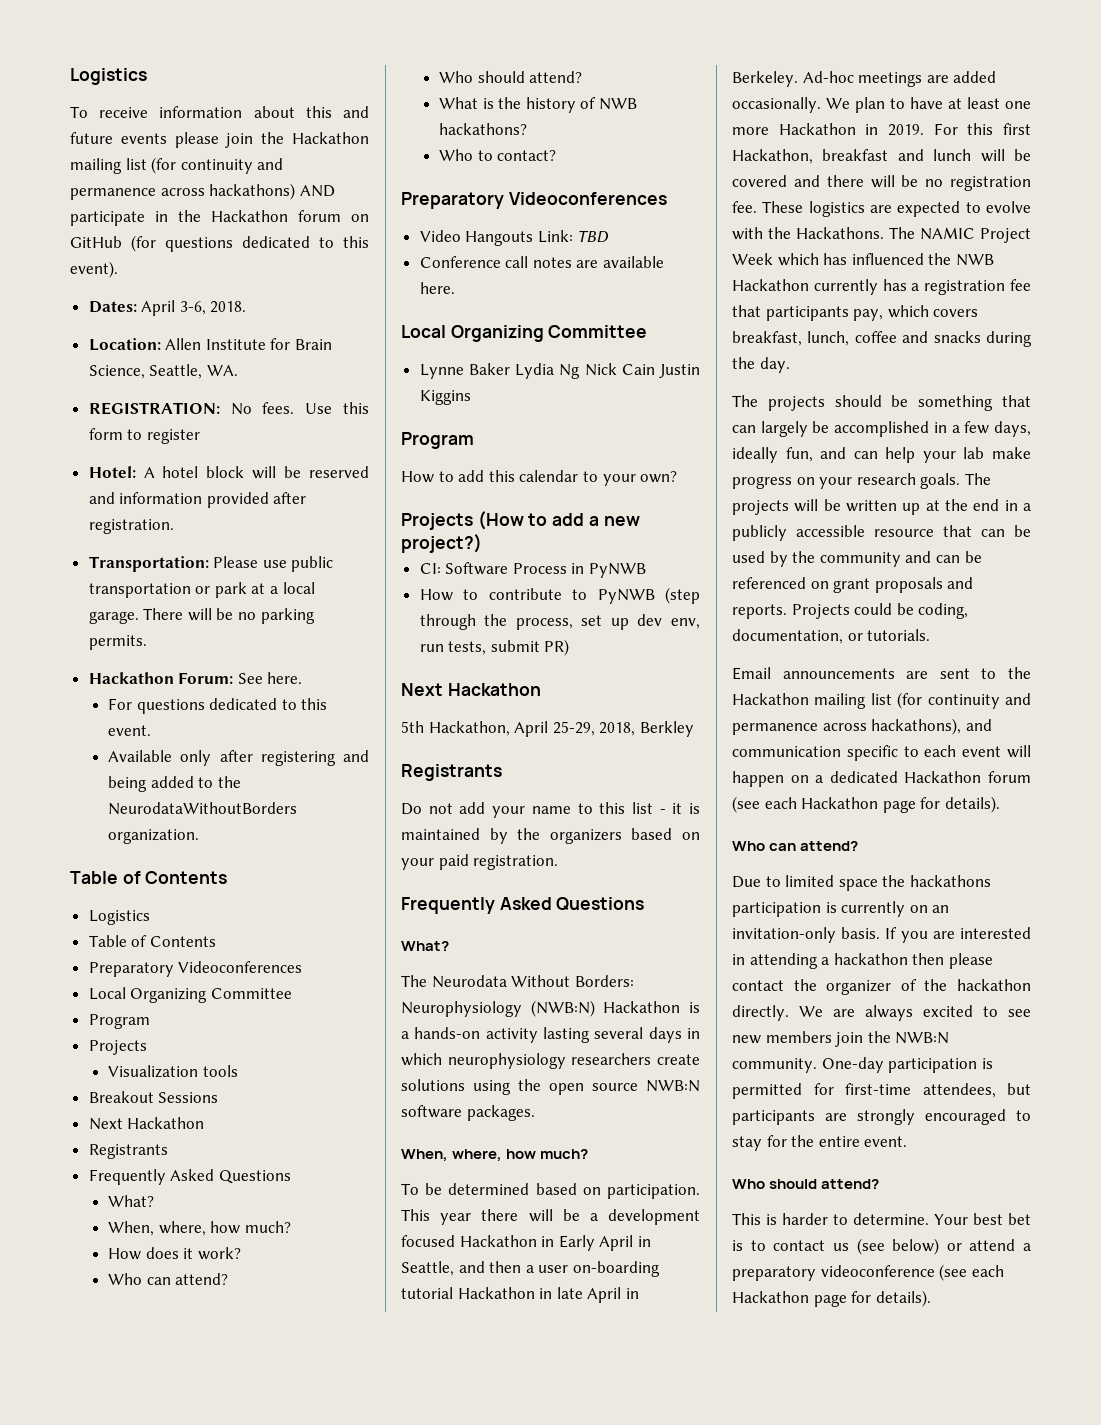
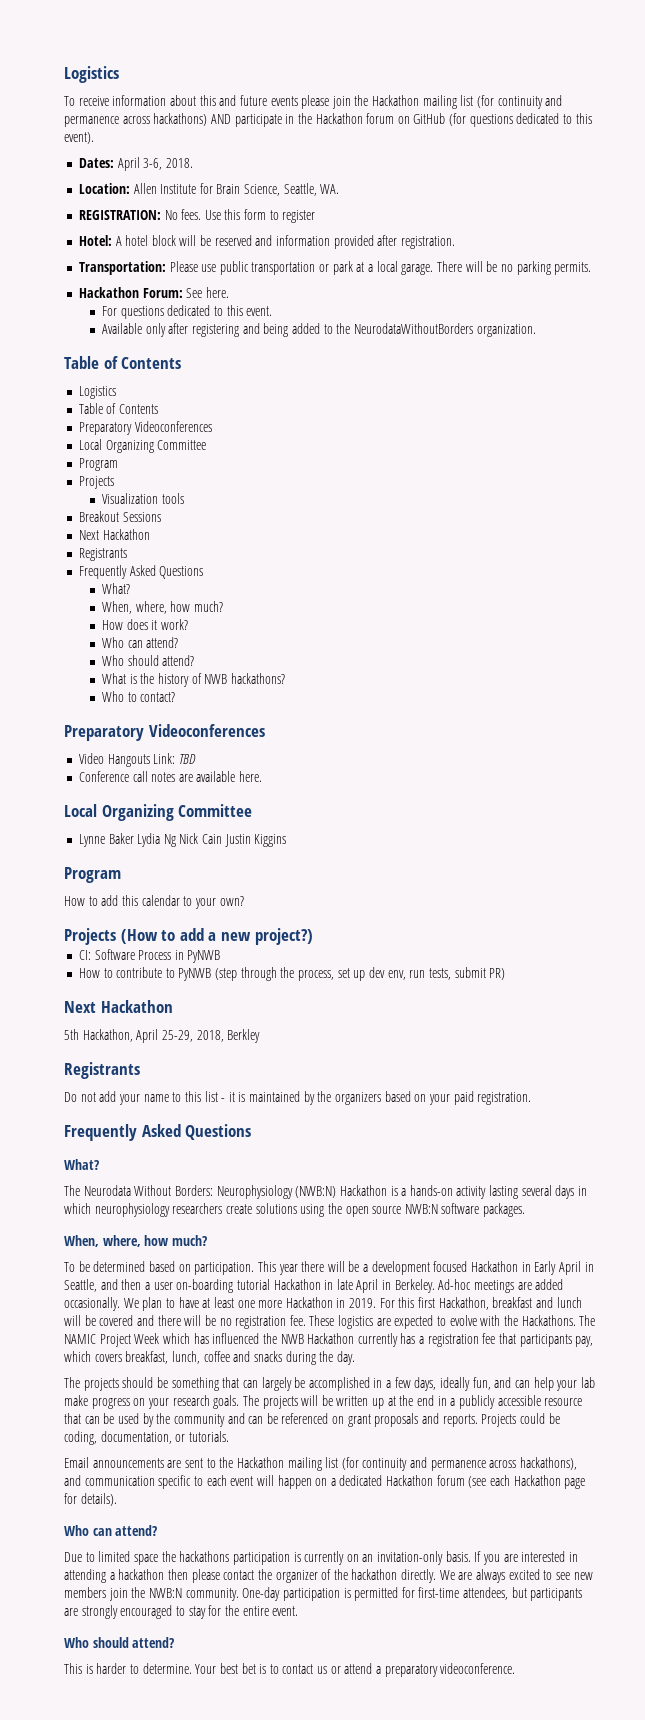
- Your best bet is to contact us (see below) or attend a preparatory videoconference (see each Hackathon page for details).
+ Your best bet is to contact us or attend a preparatory videoconference.

